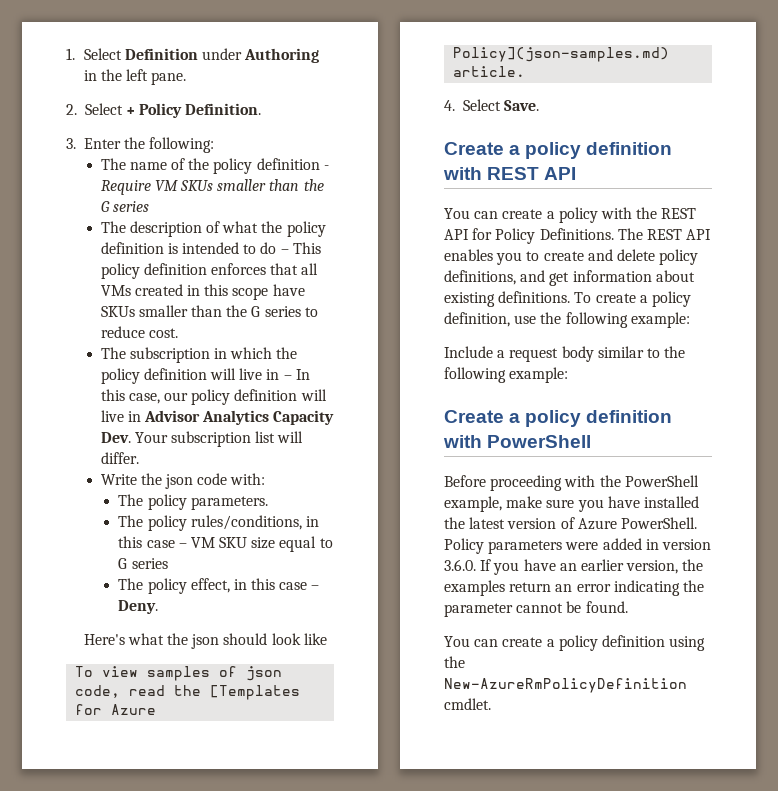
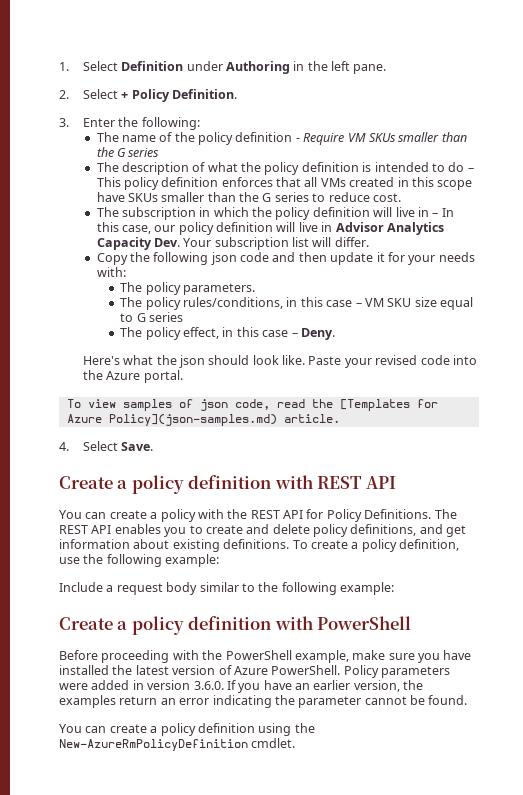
- Write the json code with:
+ Copy the following json code and then update it for your needs with:
- Here's what the json should look like
+ Here's what the json should look like. Paste your revised code into the Azure portal.

